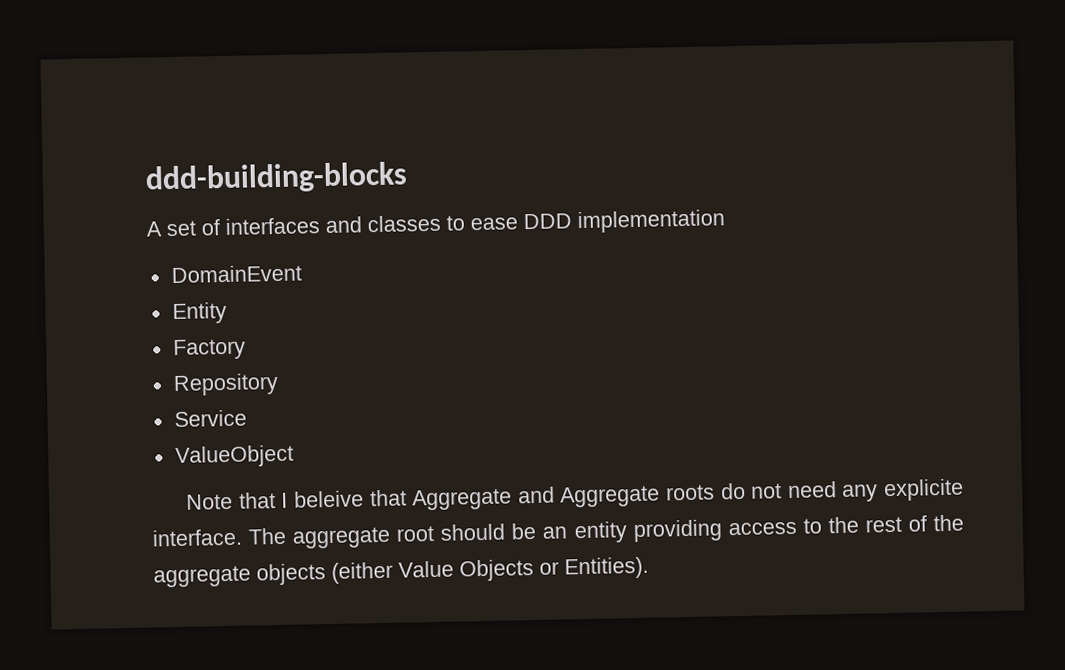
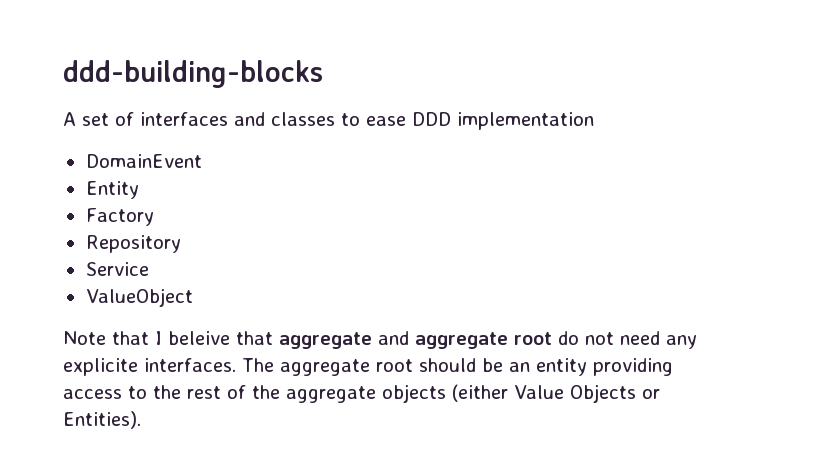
- Note that I beleive that Aggregate and Aggregate roots do not need any explicite interface.
+ Note that I beleive that aggregate and aggregate root do not need any explicite interfaces.

